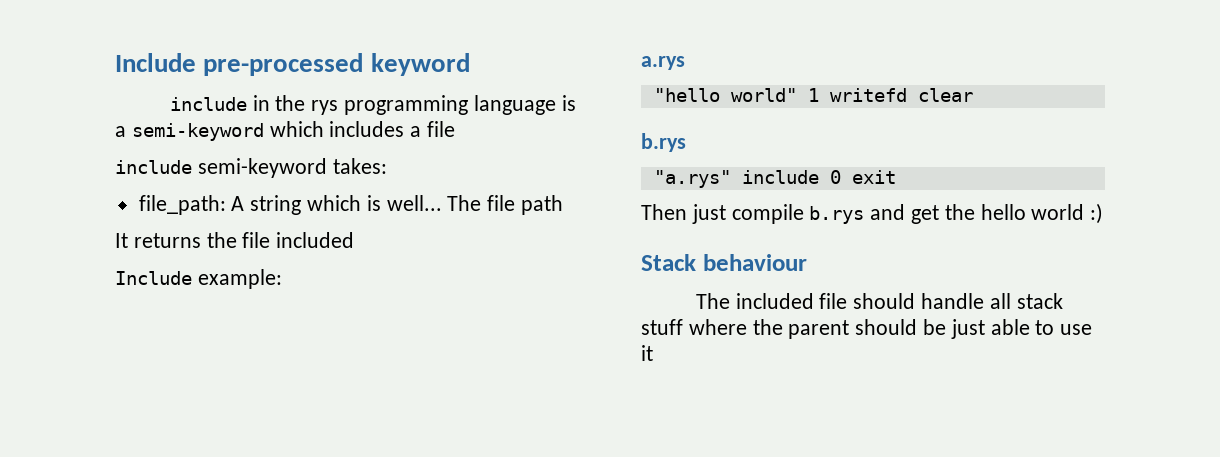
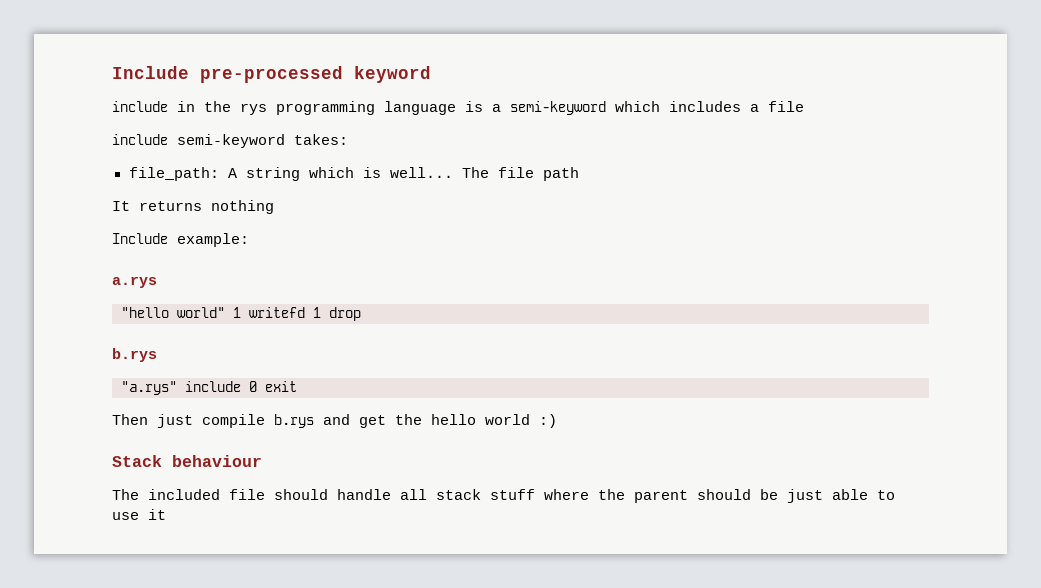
- It returns the file included
+ It returns nothing
- "hello world" 1 writefd clear
+ "hello world" 1 writefd 1 drop

